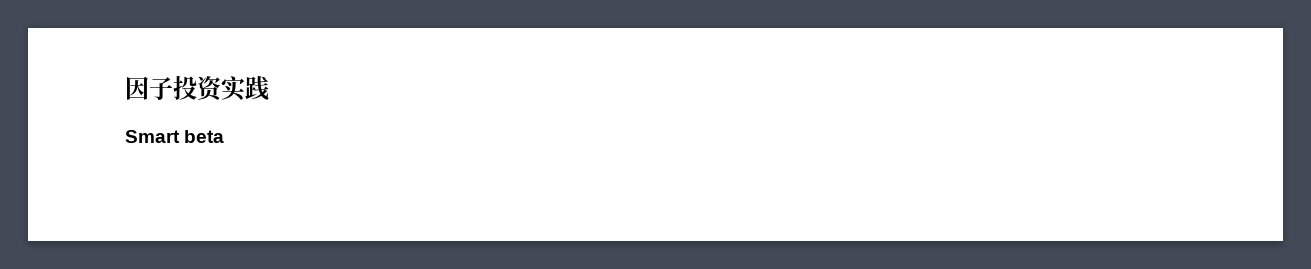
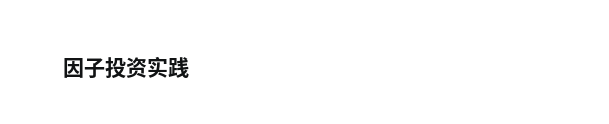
- Smart beta

